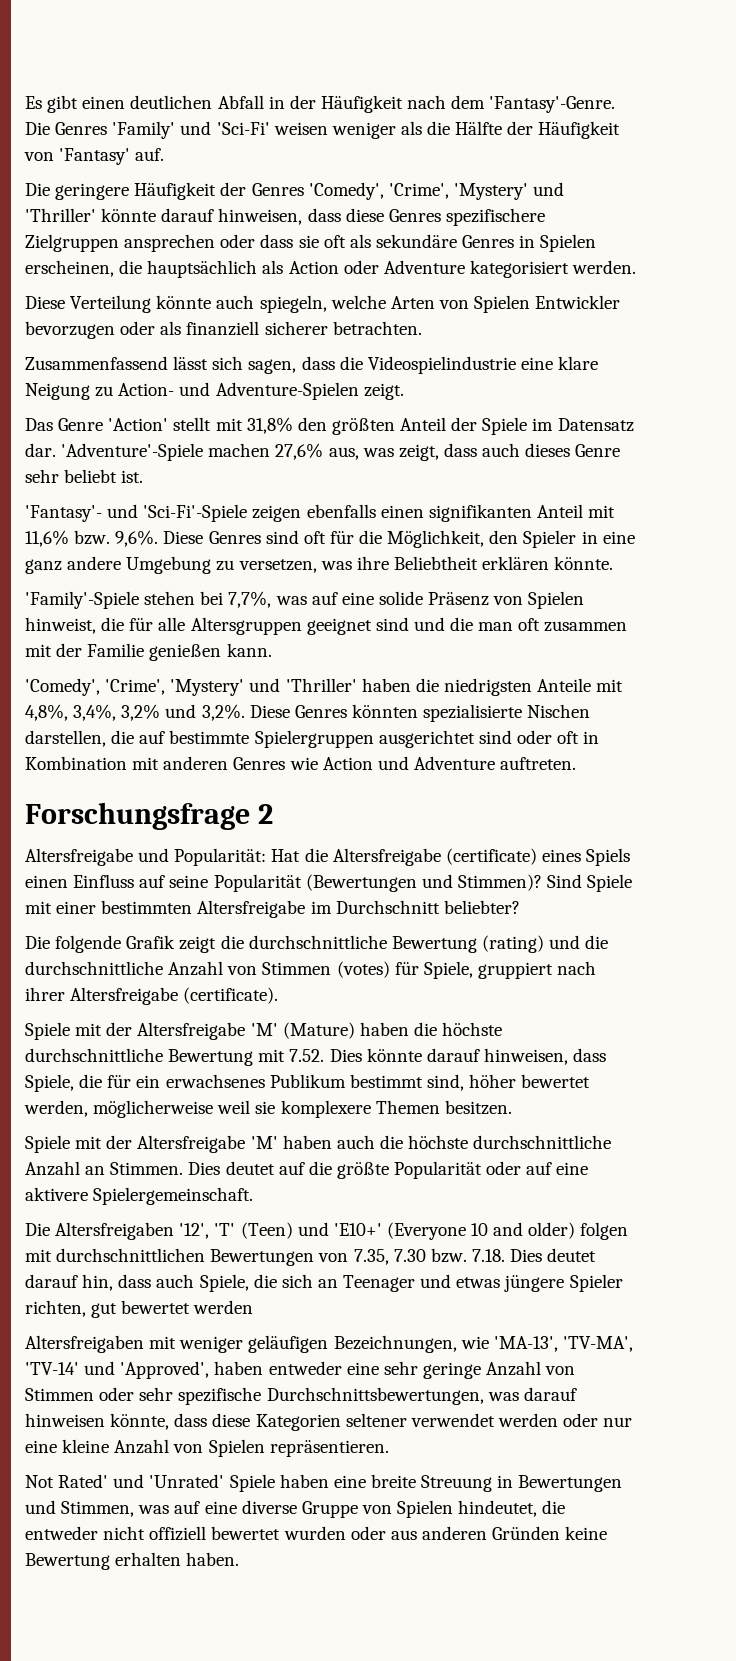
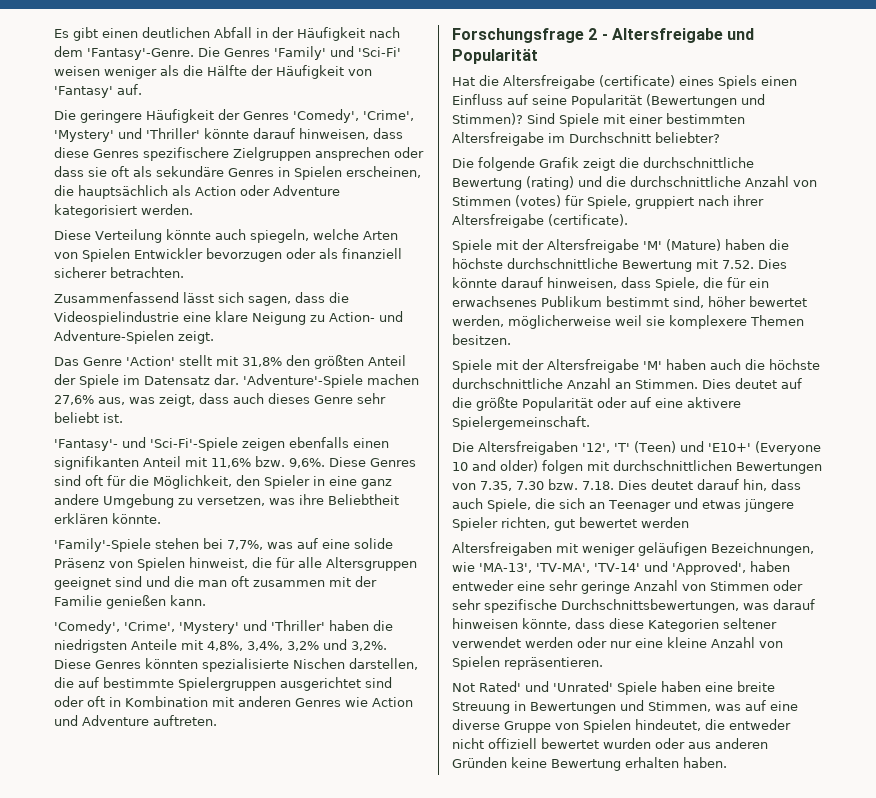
- Forschungsfrage 2
- Altersfreigabe und Popularität: Hat die Altersfreigabe (certificate) eines Spiels einen Einfluss auf seine Popularität (Bewertungen und Stimmen)?
+ Forschungsfrage 2 - Altersfreigabe und Popularität
+ Hat die Altersfreigabe (certificate) eines Spiels einen Einfluss auf seine Popularität (Bewertungen und Stimmen)?

